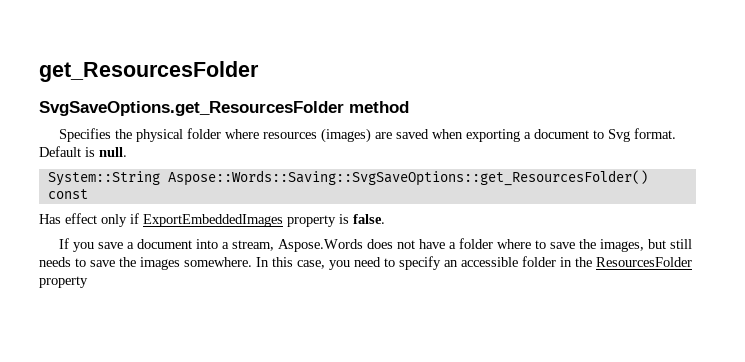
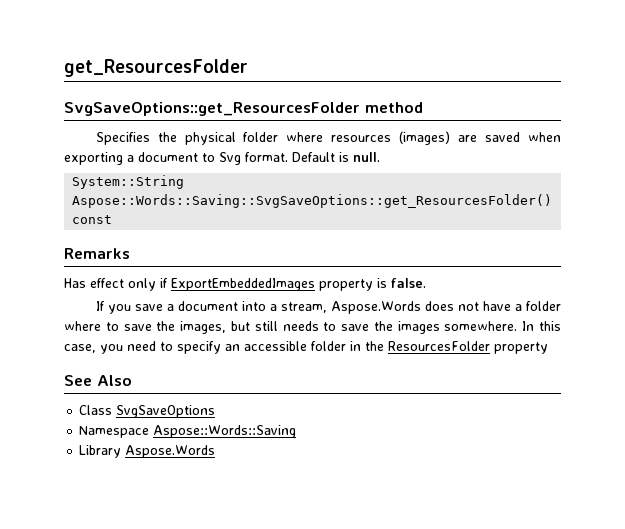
- SvgSaveOptions.get_ResourcesFolder method
+ SvgSaveOptions::get_ResourcesFolder method
+ Remarks
+ See Also
+ Class SvgSaveOptions
+ Namespace Aspose::Words::Saving
+ Library Aspose.Words

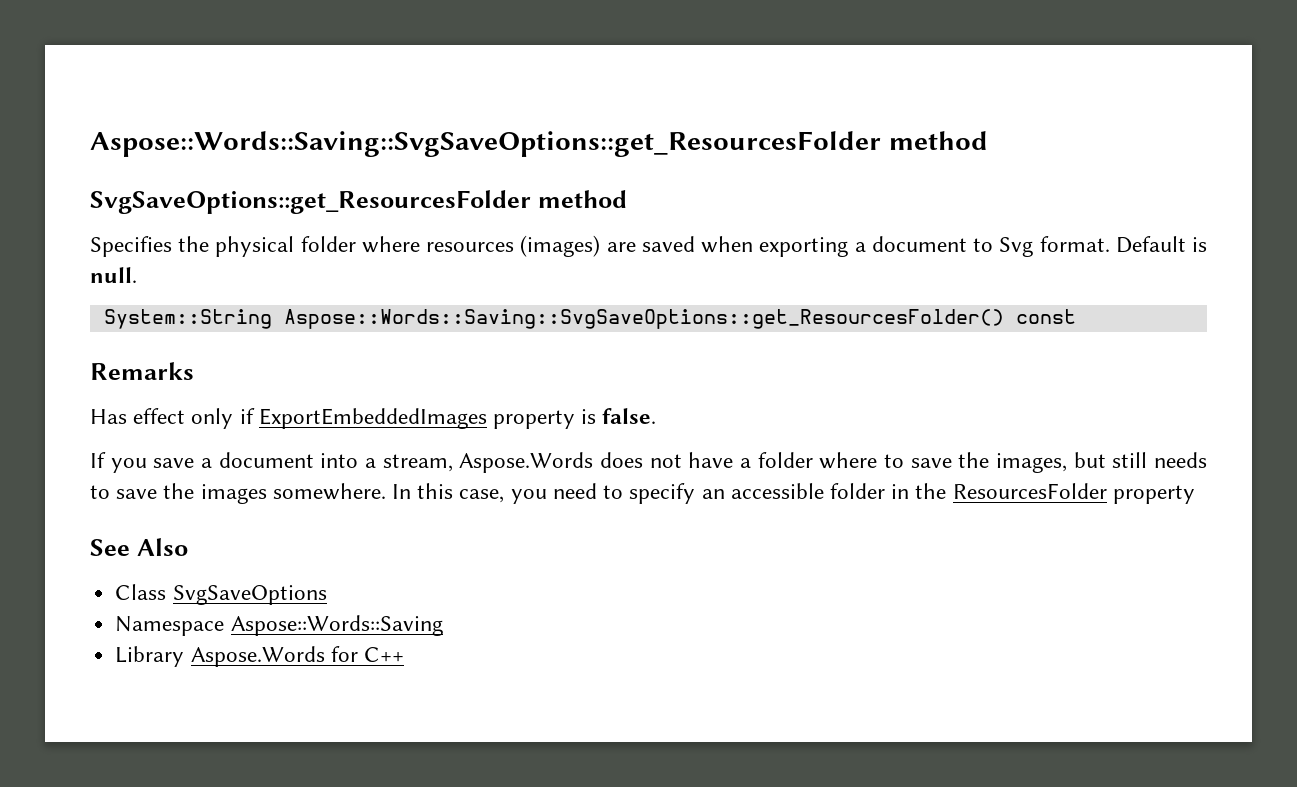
- get_ResourcesFolder
+ Aspose::Words::Saving::SvgSaveOptions::get_ResourcesFolder method
- Library Aspose.Words
+ Library Aspose.Words for C++

